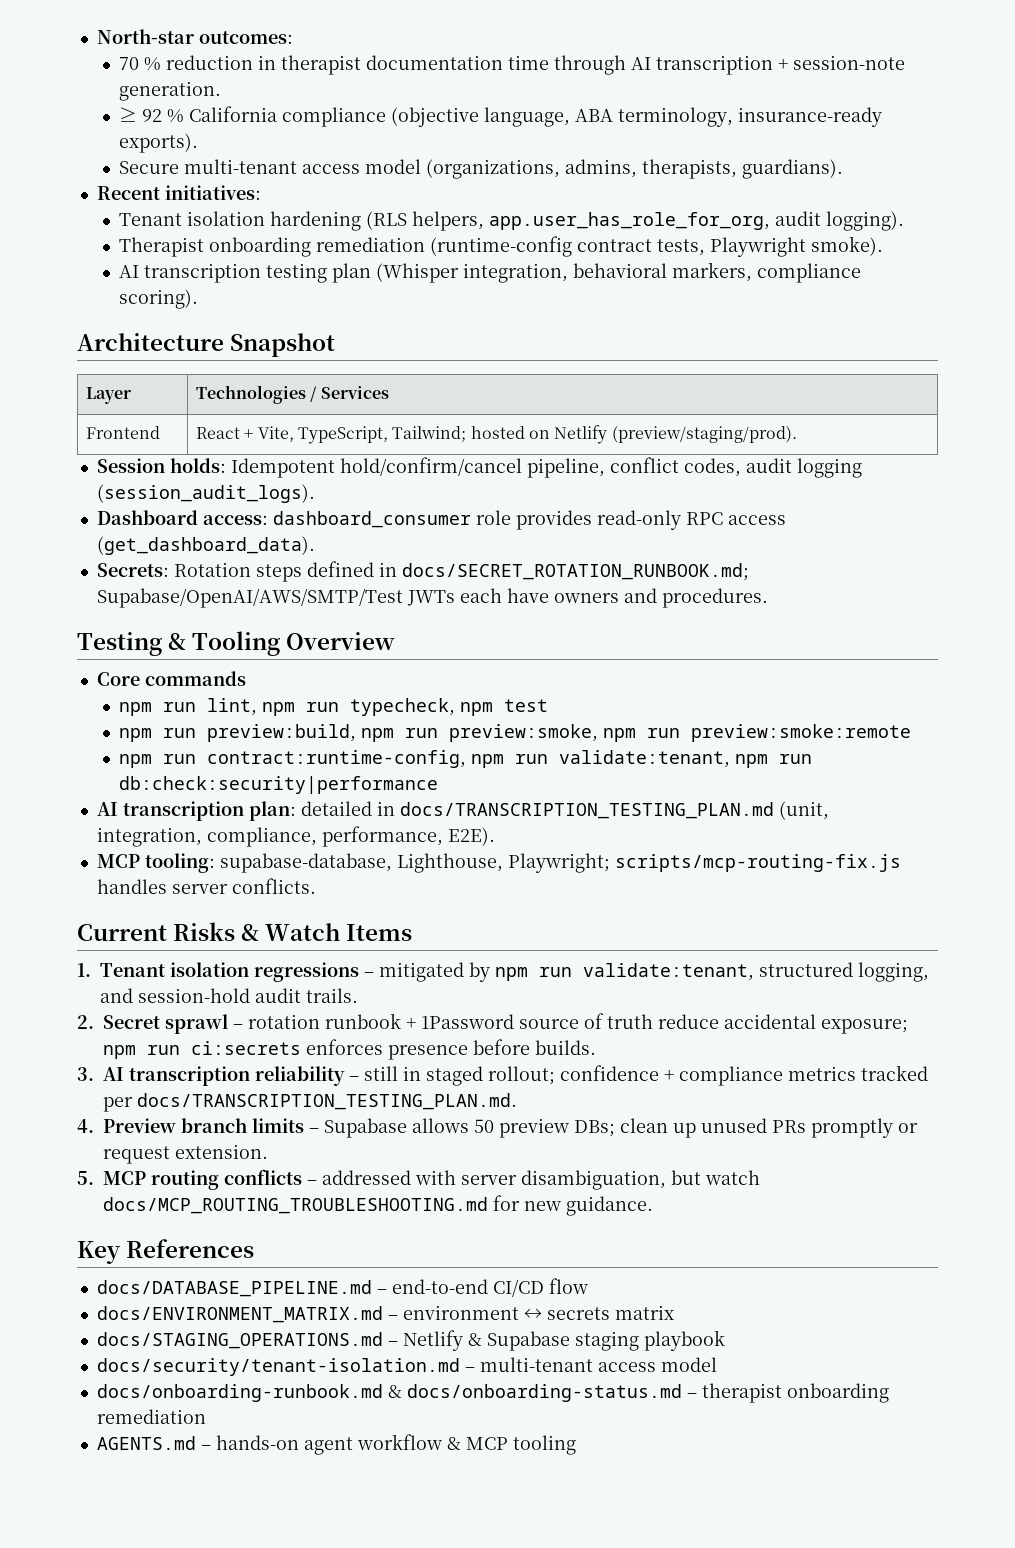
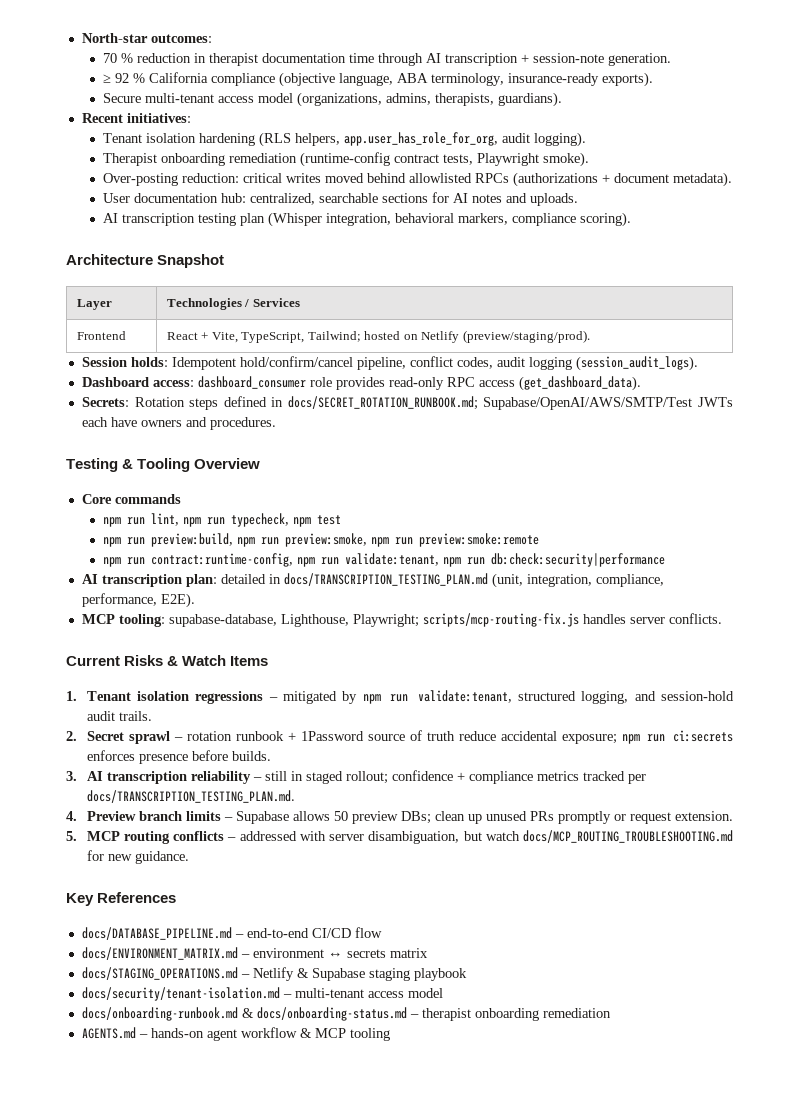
+ Over-posting reduction: critical writes moved behind allowlisted RPCs (authorizations + document metadata).
+ User documentation hub: centralized, searchable sections for AI notes and uploads.

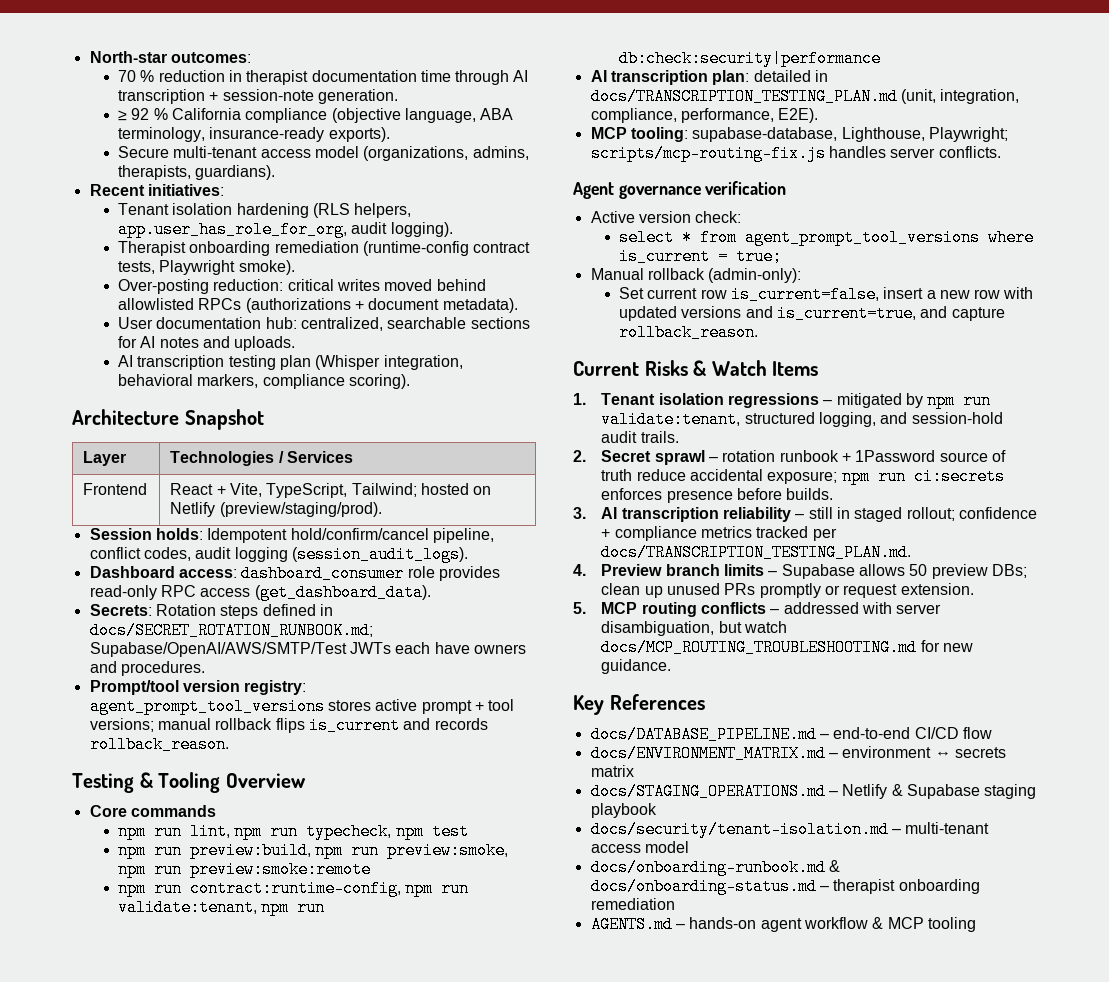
+ Prompt/tool version registry: agent_prompt_tool_versions stores active prompt + tool versions; manual rollback flips is_current and records rollback_reason.
+ Agent governance verification
+ Active version check:
+ select * from agent_prompt_tool_versions where is_current = true;
+ Manual rollback (admin-only):
+ Set current row is_current=false, insert a new row with updated versions and is_current=true, and capture rollback_reason.

